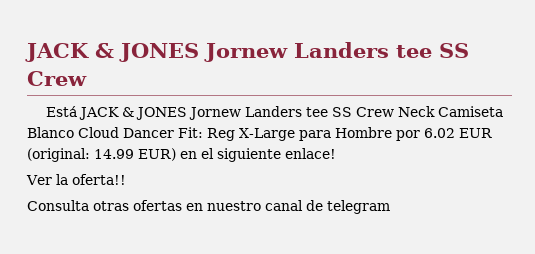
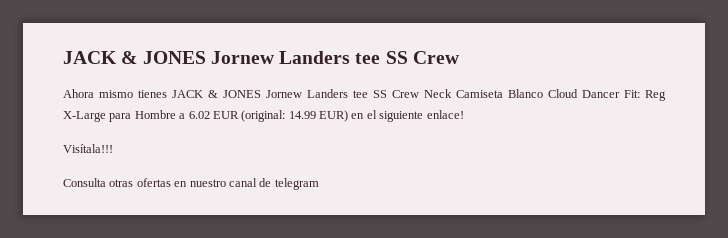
- Está JACK & JONES Jornew Landers tee SS Crew Neck Camiseta Blanco Cloud Dancer Fit: Reg X-Large para Hombre por 6.02 EUR (original: 14.99 EUR) en el siguiente enlace!
+ Ahora mismo tienes JACK & JONES Jornew Landers tee SS Crew Neck Camiseta Blanco Cloud Dancer Fit: Reg X-Large para Hombre a 6.02 EUR (original: 14.99 EUR) en el siguiente enlace!
- Ver la oferta!!
+ Visítala!!!

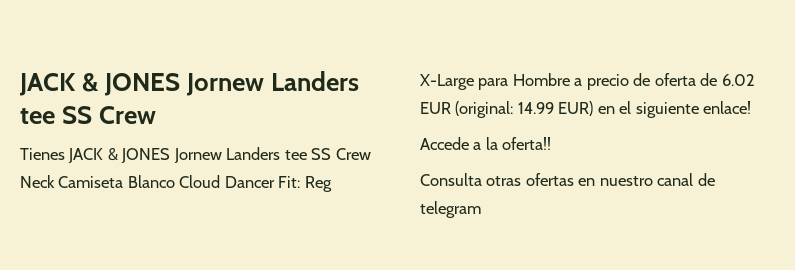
- Ahora mismo tienes JACK & JONES Jornew Landers tee SS Crew Neck Camiseta Blanco Cloud Dancer Fit: Reg X-Large para Hombre a 6.02 EUR (original: 14.99 EUR) en el siguiente enlace!
+ Tienes JACK & JONES Jornew Landers tee SS Crew Neck Camiseta Blanco Cloud Dancer Fit: Reg X-Large para Hombre a precio de oferta de 6.02 EUR (original: 14.99 EUR) en el siguiente enlace!
- Visítala!!!
+ Accede a la oferta!!

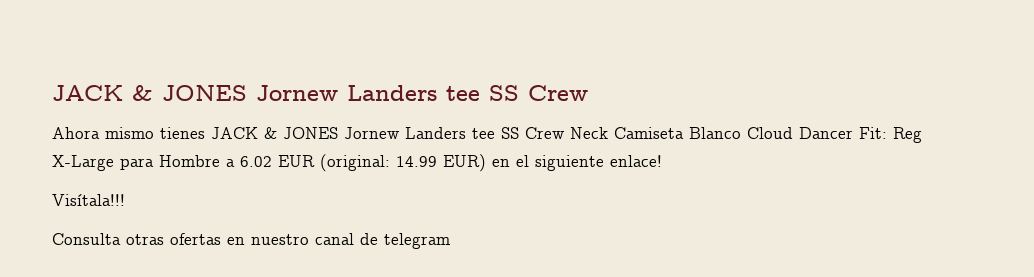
- Tienes JACK & JONES Jornew Landers tee SS Crew Neck Camiseta Blanco Cloud Dancer Fit: Reg X-Large para Hombre a precio de oferta de 6.02 EUR (original: 14.99 EUR) en el siguiente enlace!
+ Ahora mismo tienes JACK & JONES Jornew Landers tee SS Crew Neck Camiseta Blanco Cloud Dancer Fit: Reg X-Large para Hombre a 6.02 EUR (original: 14.99 EUR) en el siguiente enlace!
- Accede a la oferta!!
+ Visítala!!!

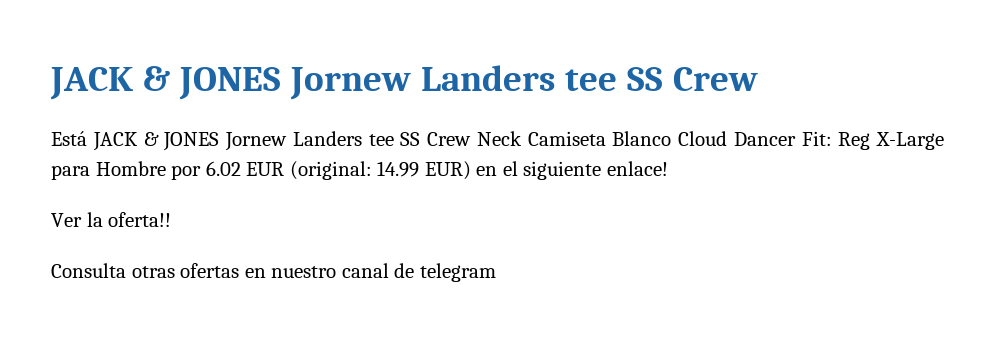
- Ahora mismo tienes JACK & JONES Jornew Landers tee SS Crew Neck Camiseta Blanco Cloud Dancer Fit: Reg X-Large para Hombre a 6.02 EUR (original: 14.99 EUR) en el siguiente enlace!
+ Está JACK & JONES Jornew Landers tee SS Crew Neck Camiseta Blanco Cloud Dancer Fit: Reg X-Large para Hombre por 6.02 EUR (original: 14.99 EUR) en el siguiente enlace!
- Visítala!!!
+ Ver la oferta!!

